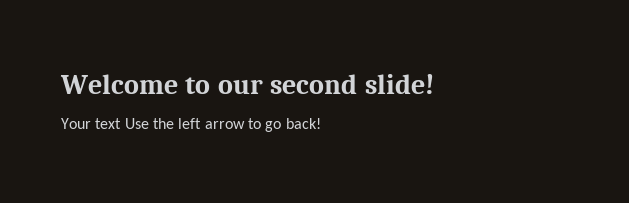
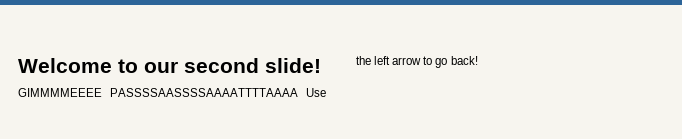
- Your text Use the left arrow to go back!
+ GIMMMMEEEE PASSSSAASSSSAAAATTTTAAAA Use the left arrow to go back!

